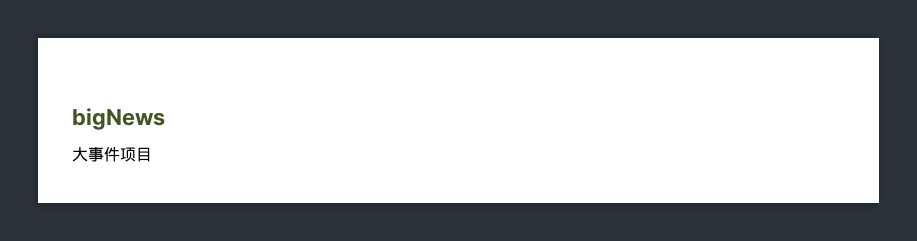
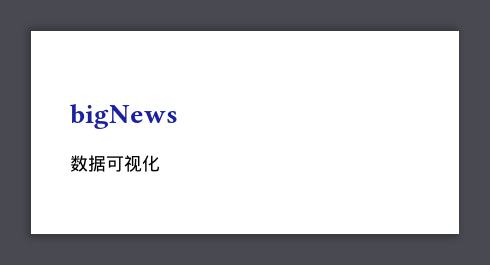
- 大事件项目
+ 数据可视化

